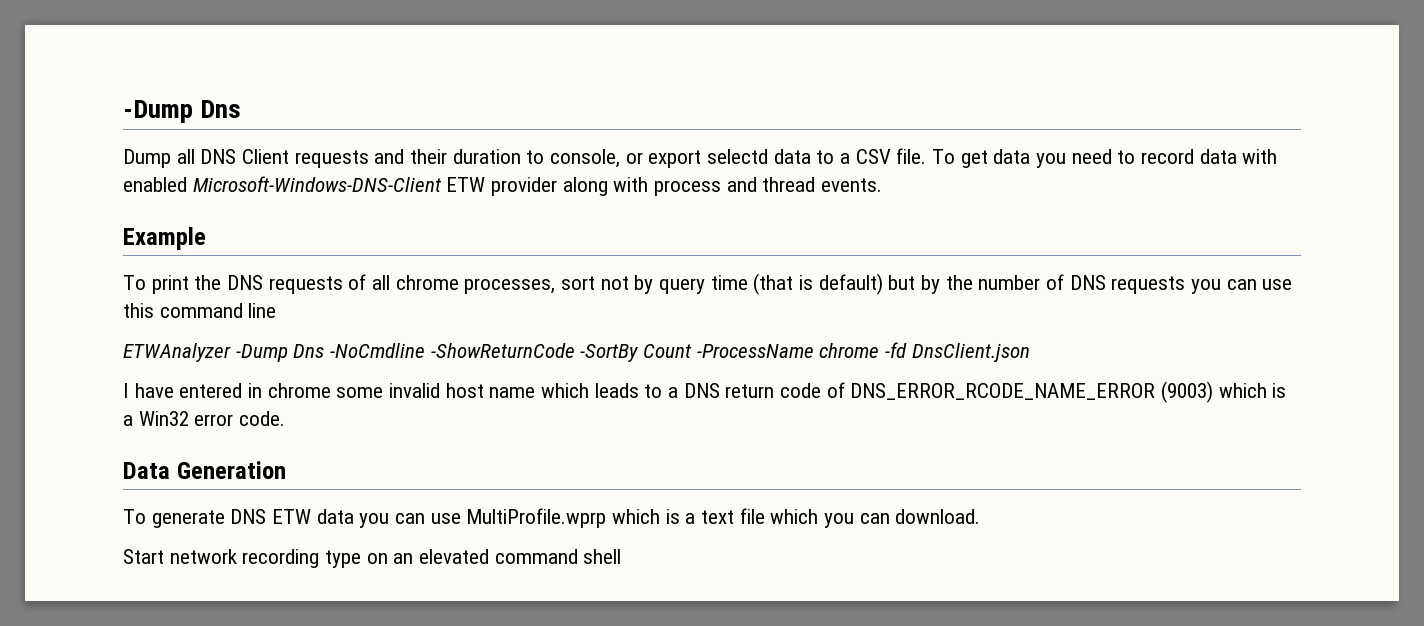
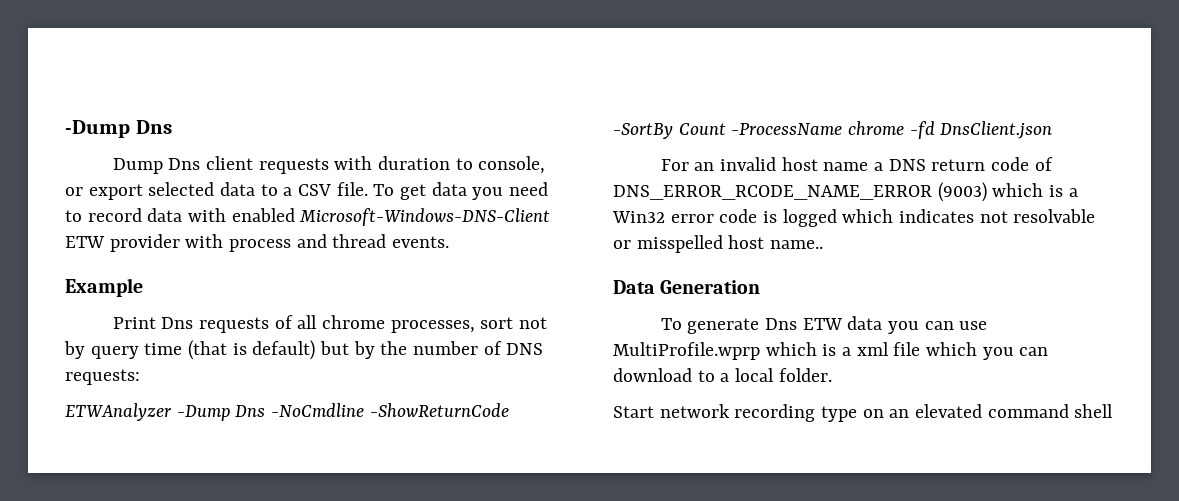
- Dump all DNS Client requests and their duration to console, or export selectd data to a CSV file.
+ Dump Dns client requests with duration to console, or export selected data to a CSV file.
- To get data you need to record data with enabled Microsoft-Windows-DNS-Client ETW provider along with process and thread events.
+ To get data you need to record data with enabled Microsoft-Windows-DNS-Client ETW provider with process and thread events.
- To print the DNS requests of all chrome processes, sort not by query time (that is default) but by the number of DNS requests you can use this command line
+ Print Dns requests of all chrome processes, sort not by query time (that is default) but by the number of DNS requests:
- I have entered in chrome some invalid host name which leads to a DNS return code of DNS_ERROR_RCODE_NAME_ERROR (9003) which is a Win32 error code.
+ For an invalid host name a DNS return code of DNS_ERROR_RCODE_NAME_ERROR (9003) which is a Win32 error code is logged which indicates not resolvable or misspelled host name..
- To generate DNS ETW data you can use MultiProfile.wprp which is a text file which you can download.
+ To generate Dns ETW data you can use MultiProfile.wprp which is a xml file which you can download to a local folder.

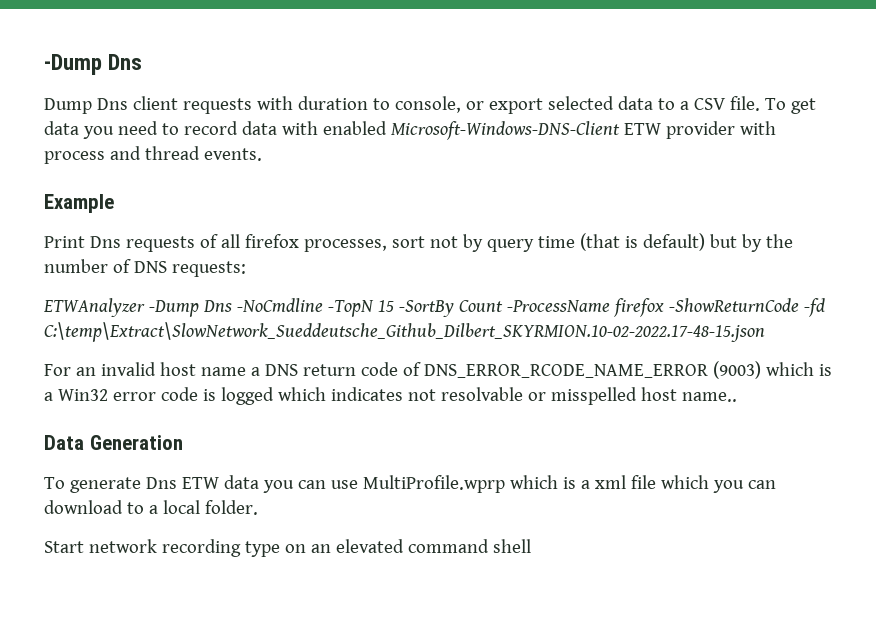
- Print Dns requests of all chrome processes, sort not by query time (that is default) but by the number of DNS requests:
+ Print Dns requests of all firefox processes, sort not by query time (that is default) but by the number of DNS requests:
- ETWAnalyzer -Dump Dns -NoCmdline -ShowReturnCode -SortBy Count -ProcessName chrome -fd DnsClient.json
+ ETWAnalyzer -Dump Dns -NoCmdline -TopN 15 -SortBy Count -ProcessName firefox -ShowReturnCode -fd C:\temp\Extract\SlowNetwork_Sueddeutsche_Github_Dilbert_SKYRMION.10-02-2022.17-48-15.json

